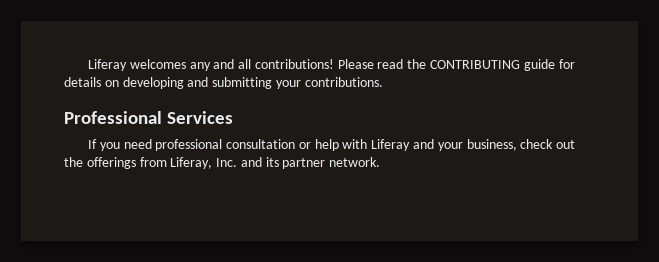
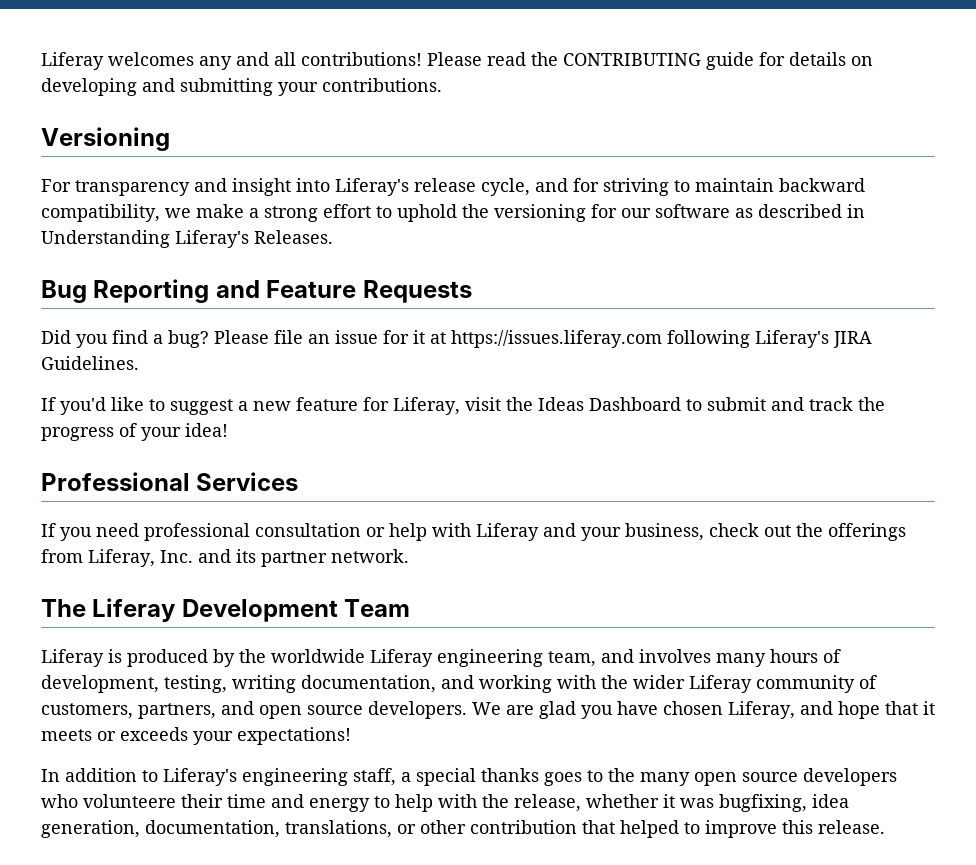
+ Versioning
+ For transparency and insight into Liferay's release cycle, and for striving to maintain backward compatibility, we make a strong effort to uphold the versioning for our software as described in Understanding Liferay's Releases.
+ Bug Reporting and Feature Requests
+ Did you find a bug? Please file an issue for it at https://issues.liferay.com following Liferay's JIRA Guidelines.
+ If you'd like to suggest a new feature for Liferay, visit the Ideas Dashboard to submit and track the progress of your idea!
+ The Liferay Development Team
+ Liferay is produced by the worldwide Liferay engineering team, and involves many hours of development, testing, writing documentation, and working with the wider Liferay community of customers, partners, and open source developers. We are glad you have chosen Liferay, and hope that it meets or exceeds your expectations!
+ In addition to Liferay's engineering staff, a special thanks goes to the many open source developers who volunteere their time and energy to help with the release, whether it was bugfixing, idea generation, documentation, translations, or other contribution that helped to improve this release.

